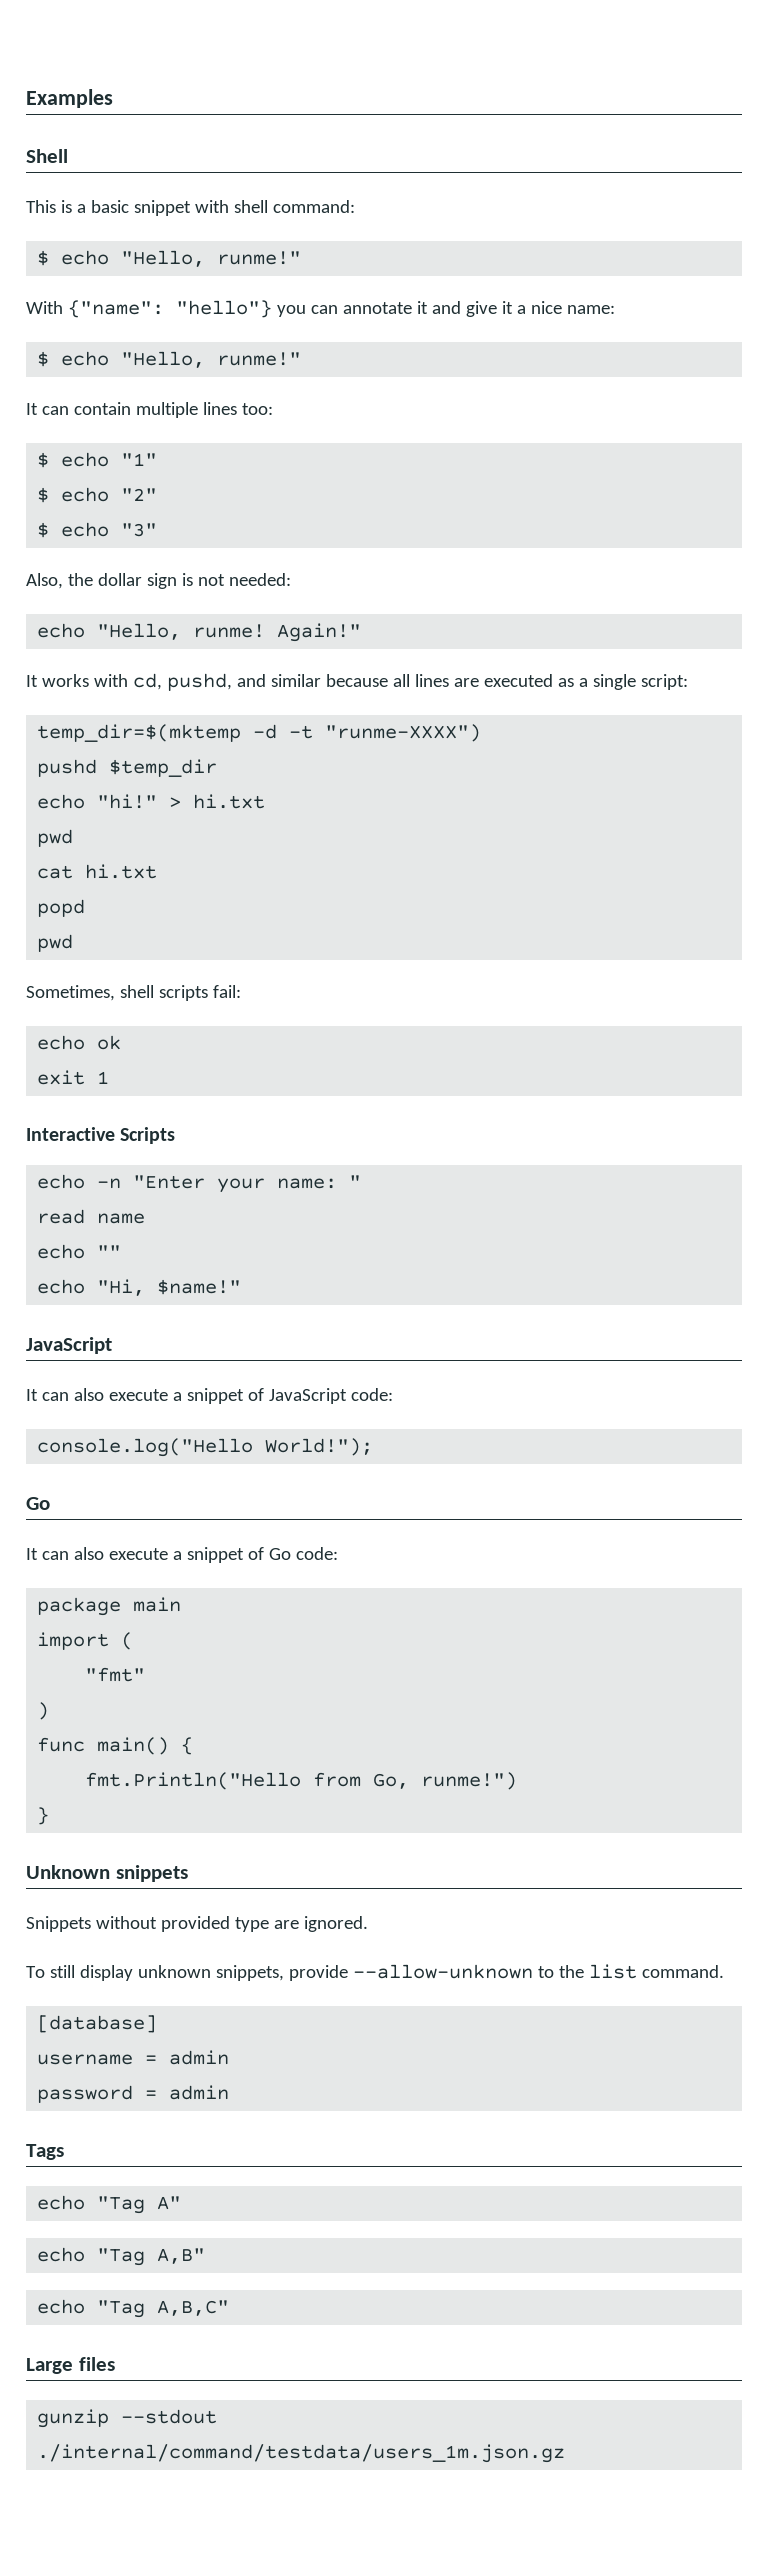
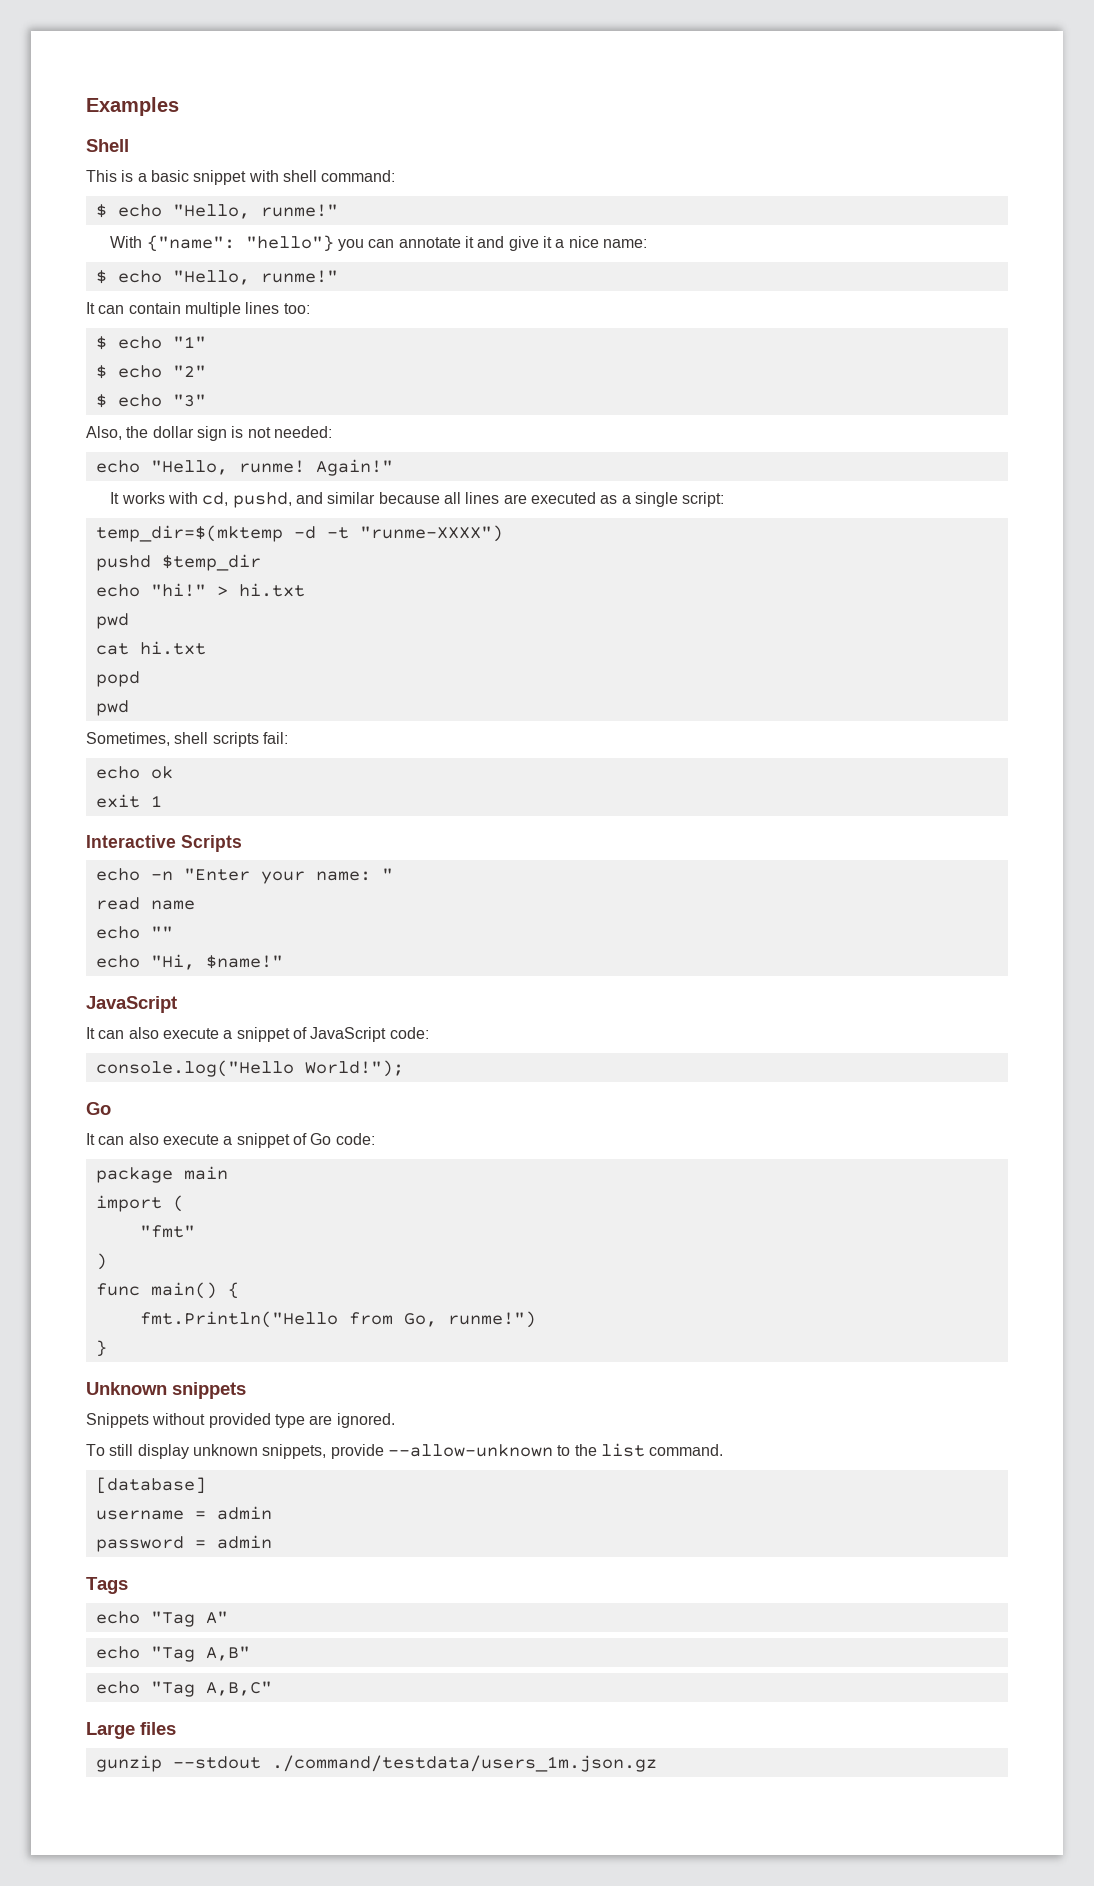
- gunzip --stdout ./internal/command/testdata/users_1m.json.gz
+ gunzip --stdout ./command/testdata/users_1m.json.gz

